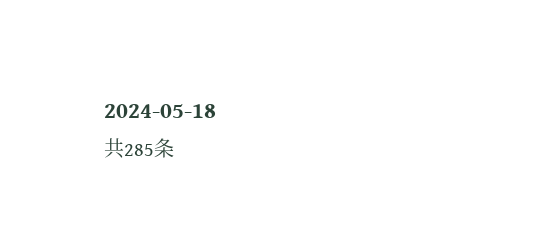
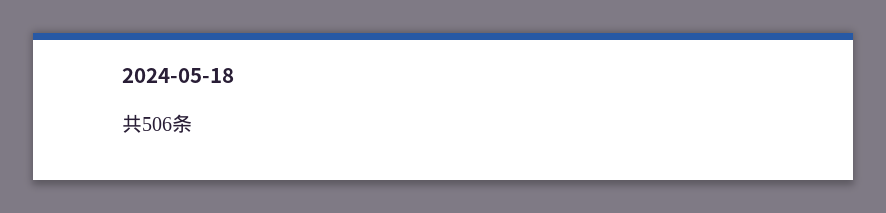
- 共285条
+ 共506条

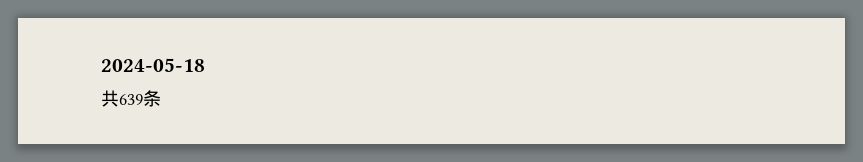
- 共506条
+ 共639条

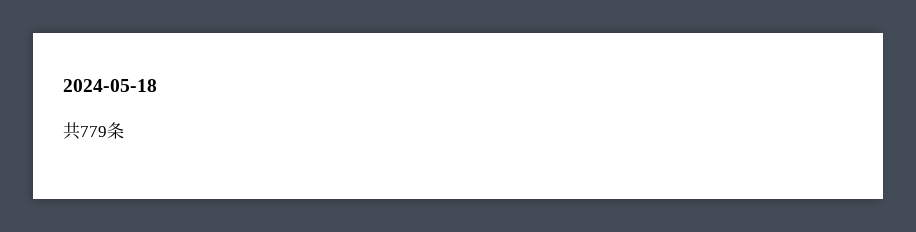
- 共639条
+ 共779条

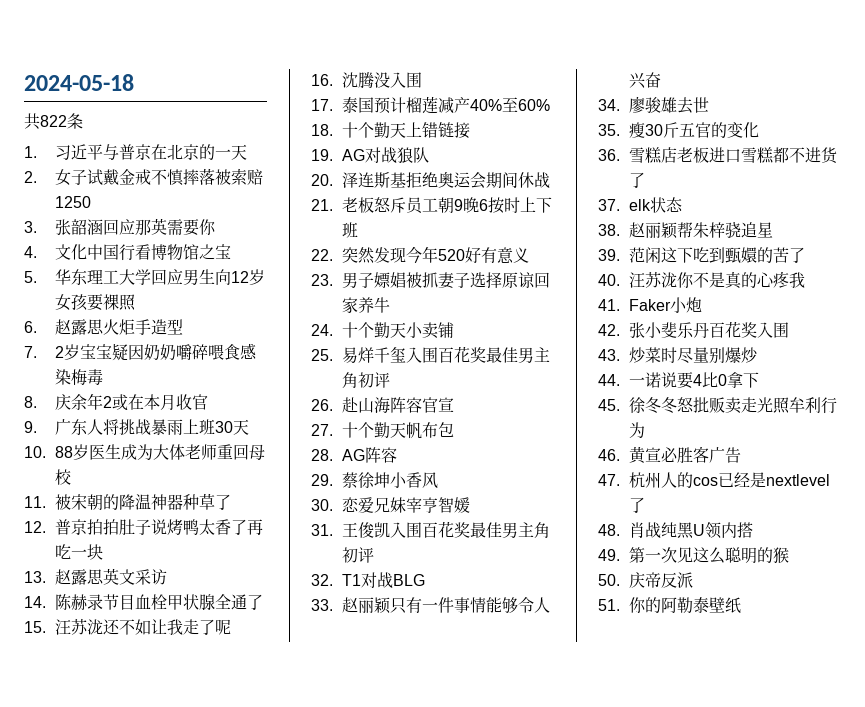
- 共779条
+ 共822条
+ 1.习近平与普京在北京的一天
+ 2.女子试戴金戒不慎摔落被索赔1250
+ 3.张韶涵回应那英需要你
+ 4.文化中国行看博物馆之宝
+ 5.华东理工大学回应男生向12岁女孩要裸照
+ 6.赵露思火炬手造型
+ 7. 2岁宝宝疑因奶奶嚼碎喂食感染梅毒
+ 8.庆余年2或在本月收官
+ 9.广东人将挑战暴雨上班30天
+ 10. 88岁医生成为大体老师重回母校
+ 11.被宋朝的降温神器种草了
+ 12.普京拍拍肚子说烤鸭太香了再吃一块
+ 13.赵露思英文采访
+ 14.陈赫录节目血栓甲状腺全通了
+ 15.汪苏泷还不如让我走了呢
+ 16.沈腾没入围
+ 17.泰国预计榴莲减产40%至60%
+ 18.十个勤天上错链接
+ 19. AG对战狼队
+ 20.泽连斯基拒绝奥运会期间休战
+ 21.老板怒斥员工朝9晚6按时上下班
+ 22.突然发现今年520好有意义
+ 23.男子嫖娼被抓妻子选择原谅回家养牛
+ 24.十个勤天小卖铺
+ 25.易烊千玺入围百花奖最佳男主角初评
+ 26.赴山海阵容官宣
+ 27.十个勤天帆布包
+ 28. AG阵容
+ 29.蔡徐坤小香风
+ 30.恋爱兄妹宰亨智媛
+ 31.王俊凯入围百花奖最佳男主角初评
+ 32. T1对战BLG
+ 33.赵丽颖只有一件事情能够令人兴奋
+ 34.廖骏雄去世
+ 35.瘦30斤五官的变化
+ 36.雪糕店老板进口雪糕都不进货了
+ 37. elk状态
+ 38.赵丽颖帮朱梓骁追星
+ 39.范闲这下吃到甄嬛的苦了
+ 40.汪苏泷你不是真的心疼我
+ 41. Faker小炮
+ 42.张小斐乐丹百花奖入围
+ 43.炒菜时尽量别爆炒
+ 44.一诺说要4比0拿下
+ 45.徐冬冬怒批贩卖走光照牟利行为
+ 46.黄宣必胜客广告
+ 47.杭州人的cos已经是nextlevel了
+ 48.肖战纯黑U领内搭
+ 49.第一次见这么聪明的猴
+ 50.庆帝反派
+ 51.你的阿勒泰壁纸

